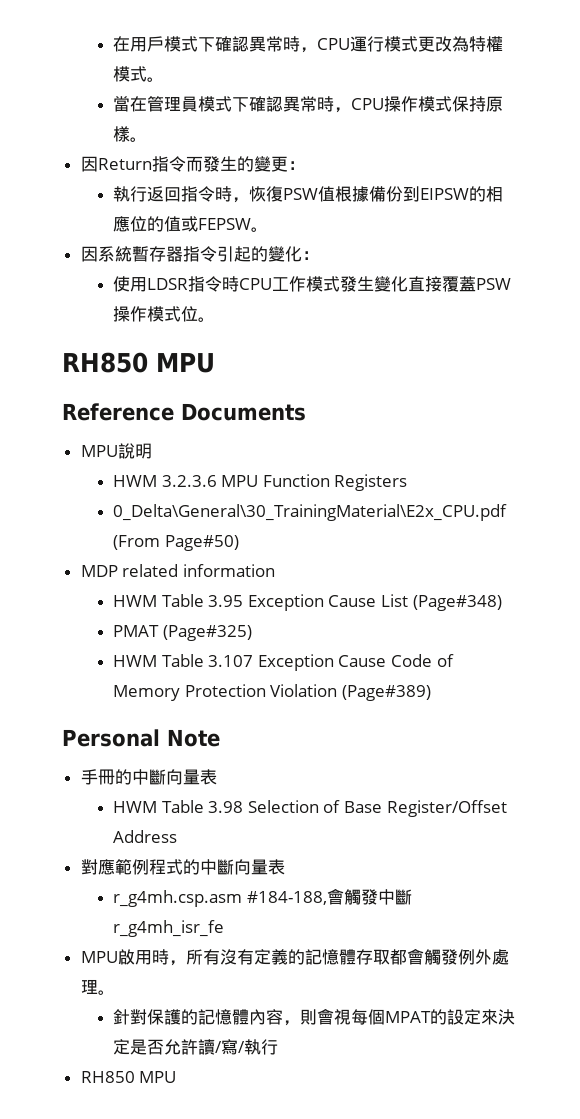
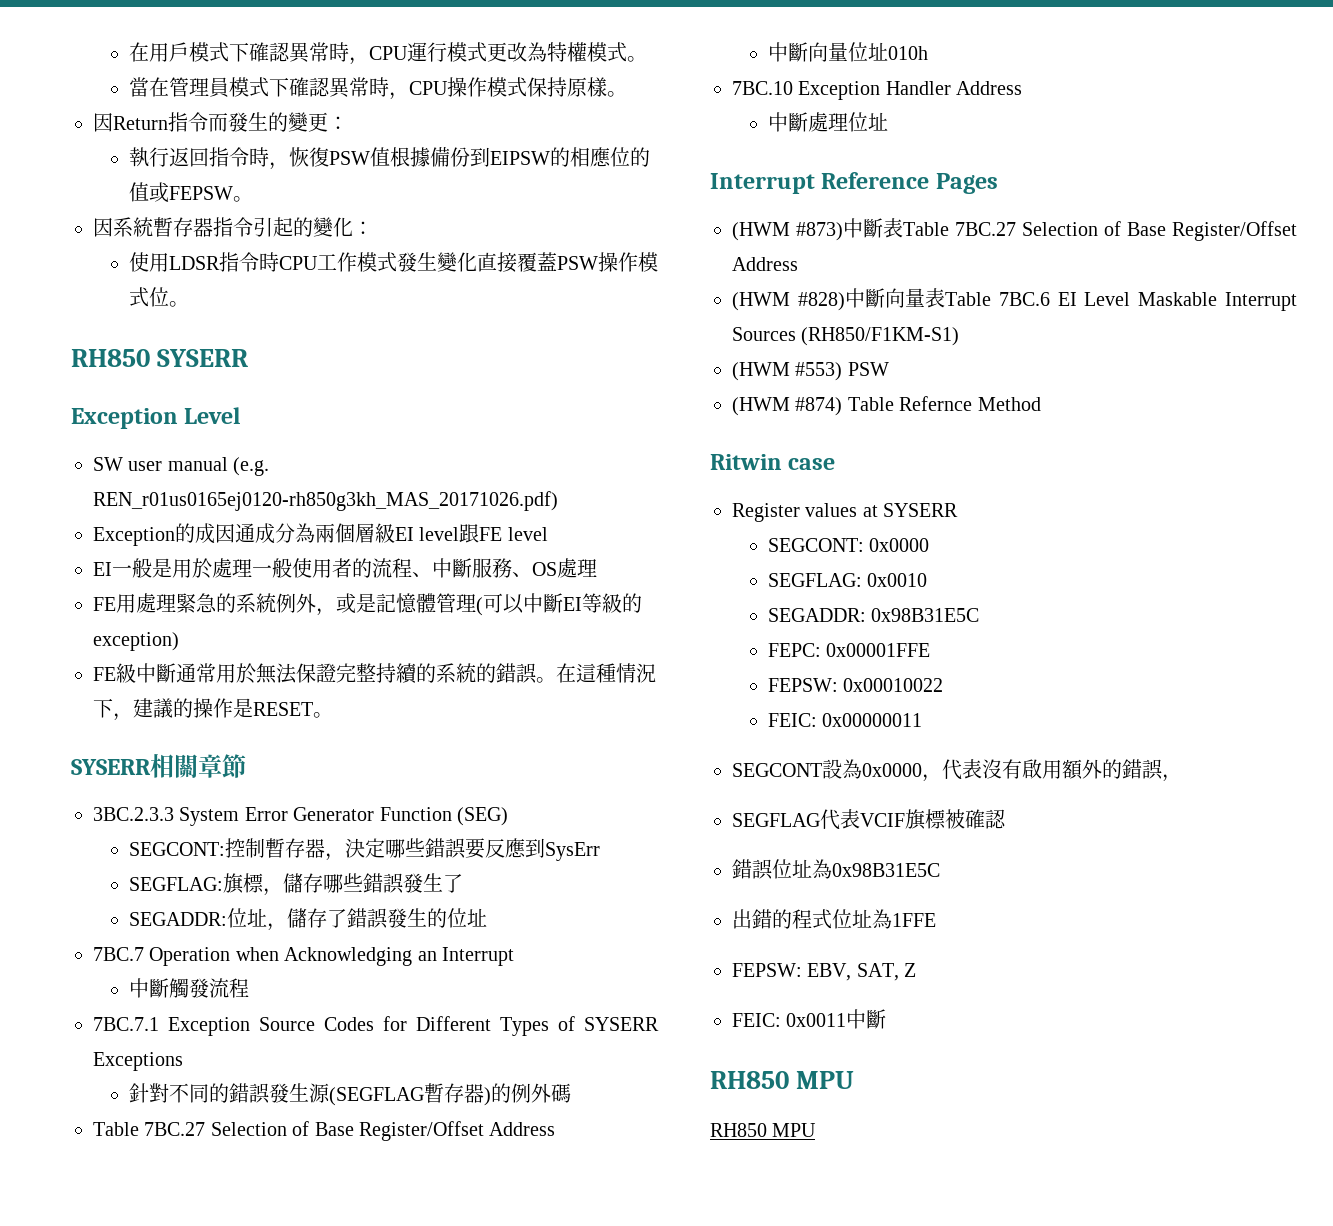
  使用LDSR指令時CPU工作模式發生變化直接覆蓋PSW操作模式位。
+ RH850 SYSERR
+ Exception Level
+ SW user manual (e.g. REN_r01us0165ej0120-rh850g3kh_MAS_20171026.pdf)
+ Exception的成因通成分為兩個層級EI level跟FE level
+ EI一般是用於處理一般使用者的流程、中斷服務、OS處理
+ FE用處理緊急的系統例外，或是記憶體管理(可以中斷EI等級的exception)
+ FE級中斷通常用於無法保證完整持續的系統的錯誤。在這種情況下，建議的操作是RESET。
+ SYSERR相關章節
+ 3BC.2.3.3 System Error Generator Function (SEG)
+ SEGCONT:控制暫存器，決定哪些錯誤要反應到SysErr
+ SEGFLAG:旗標，儲存哪些錯誤發生了
+ SEGADDR:位址，儲存了錯誤發生的位址
+ 7BC.7 Operation when Acknowledging an Interrupt
+ 中斷觸發流程
+ 7BC.7.1 Exception Source Codes for Different Types of SYSERR Exceptions
+ 針對不同的錯誤發生源(SEGFLAG暫存器)的例外碼
+ Table 7BC.27 Selection of Base Register/Offset Address
+ 中斷向量位址010h
+ 7BC.10 Exception Handler Address
+ 中斷處理位址
+ Interrupt Reference Pages
+ (HWM #873)中斷表Table 7BC.27 Selection of Base Register/Offset Address
+ (HWM #828)中斷向量表Table 7BC.6 EI Level Maskable Interrupt Sources (RH850/F1KM-S1)
+ (HWM #553) PSW
+ (HWM #874) Table Refernce Method
+ Ritwin case
+ Register values at SYSERR
+ SEGCONT: 0x0000
+ SEGFLAG: 0x0010
+ SEGADDR: 0x98B31E5C
+ FEPC: 0x00001FFE
+ FEPSW: 0x00010022
+ FEIC: 0x00000011
+ SEGCONT設為0x0000，代表沒有啟用額外的錯誤，
+ SEGFLAG代表VCIF旗標被確認
+ 錯誤位址為0x98B31E5C
+ 出錯的程式位址為1FFE
+ FEPSW: EBV, SAT, Z
+ FEIC: 0x0011中斷
  RH850 MPU
- Reference Documents
- MPU說明
- HWM 3.2.3.6 MPU Function Registers
- 0_Delta\General\30_TrainingMaterial\E2x_CPU.pdf (From Page#50)
- MDP related information
- HWM Table 3.95 Exception Cause List (Page#348)
- PMAT (Page#325)
- HWM Table 3.107 Exception Cause Code of Memory Protection Violation (Page#389)
- Personal Note
- 手冊的中斷向量表
- HWM Table 3.98 Selection of Base Register/Offset Address
- 對應範例程式的中斷向量表
- r_g4mh.csp.asm #184-188,會觸發中斷r_g4mh_isr_fe
- MPU啟用時，所有沒有定義的記憶體存取都會觸發例外處理。
- 針對保護的記憶體內容，則會視每個MPAT的設定來決定是否允許讀/寫/執行

